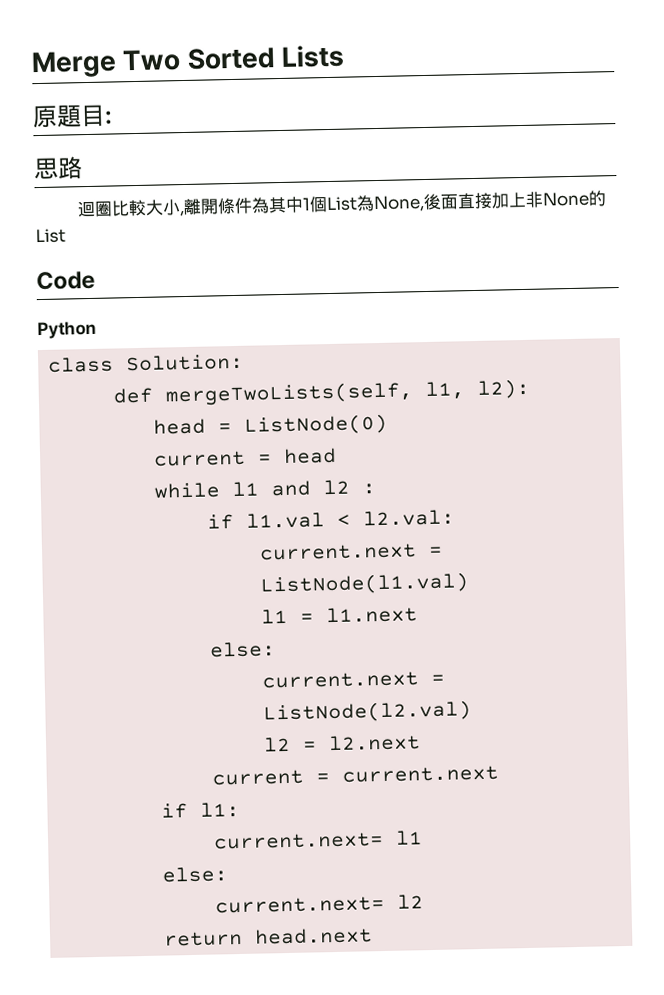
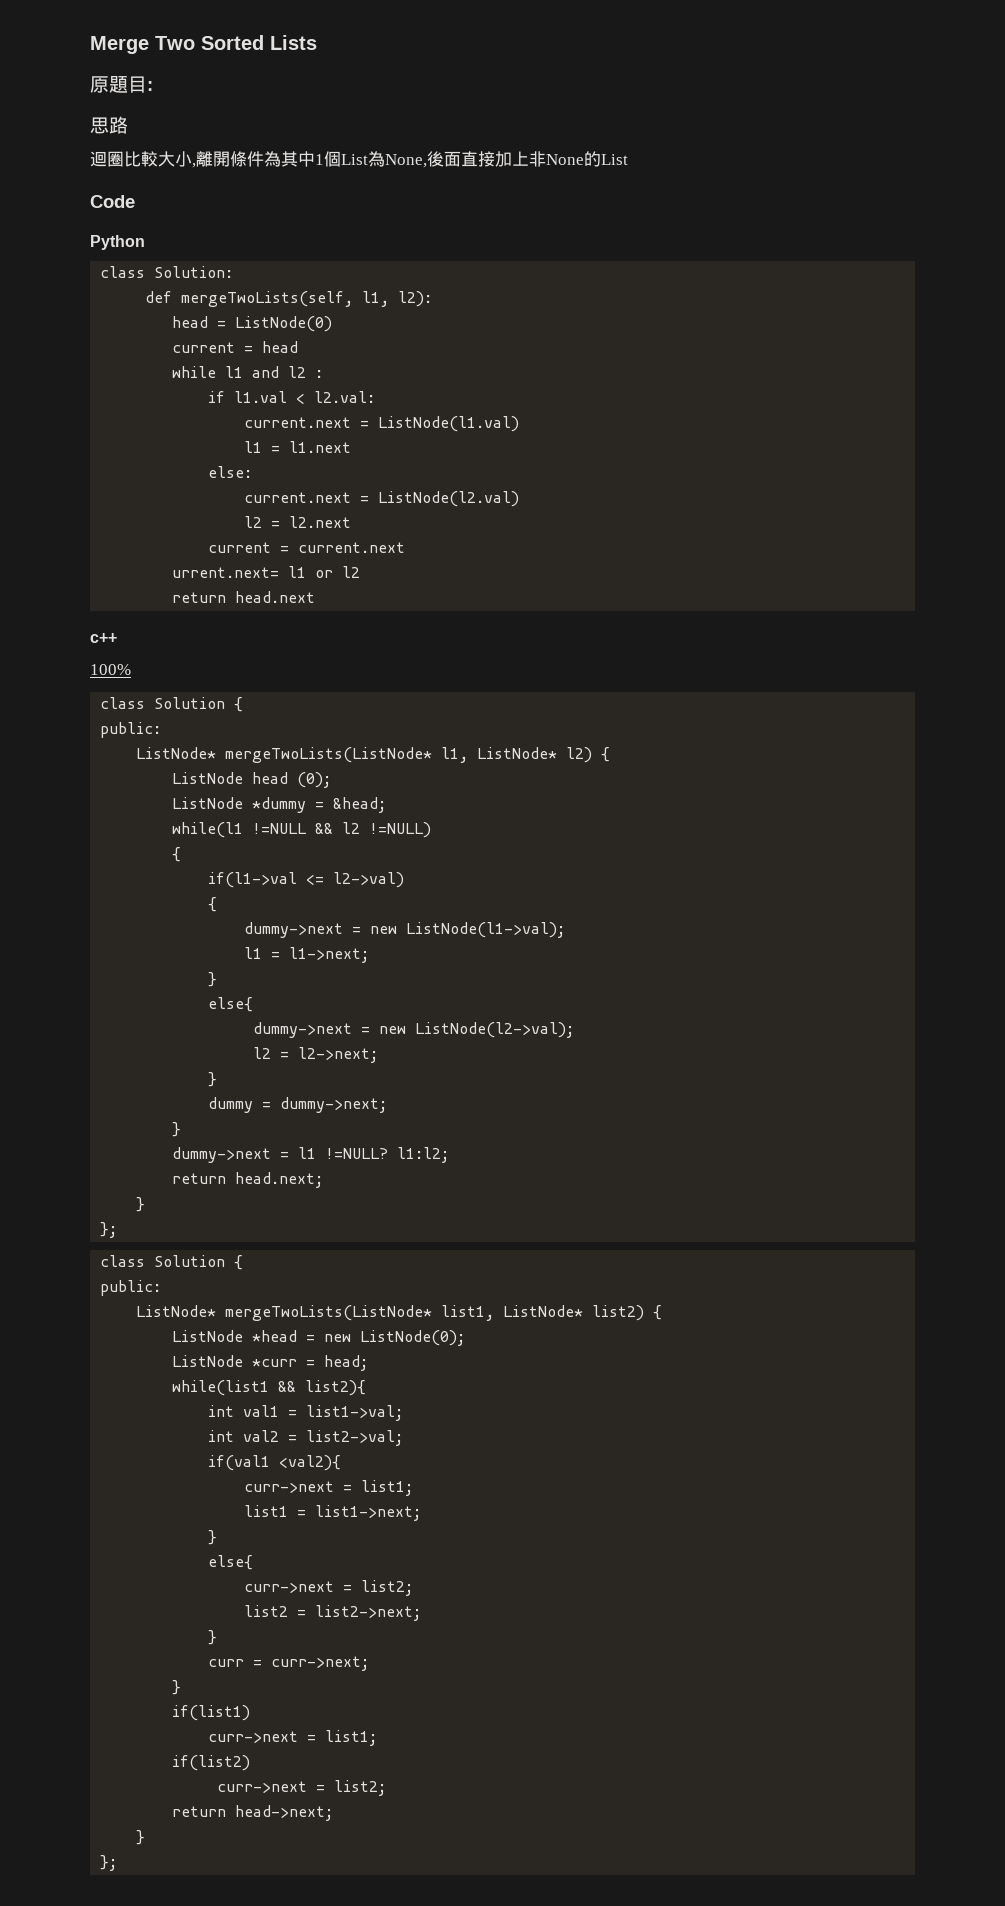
- if l1:
- current.next= l1
- else:
- current.next= l2
+ urrent.next= l1 or l2
+ c++
+ 100%
+ class Solution {
+ public:
+ ListNode* mergeTwoLists(ListNode* l1, ListNode* l2) {
+ ListNode head (0);
+ ListNode *dummy = &head;
+ while(l1 !=NULL && l2 !=NULL)
+ {
+ if(l1->val <= l2->val)
+ {
+ dummy->next = new ListNode(l1->val);
+ l1 = l1->next;
+ }
+ else{
+ dummy->next = new ListNode(l2->val);
+ l2 = l2->next;
+ }
+ dummy = dummy->next;
+ }
+ dummy->next = l1 !=NULL? l1:l2;
+ return head.next;
+ }
+ };
+ class Solution {
+ public:
+ ListNode* mergeTwoLists(ListNode* list1, ListNode* list2) {
+ ListNode *head = new ListNode(0);
+ ListNode *curr = head;
+ while(list1 && list2){
+ int val1 = list1->val;
+ int val2 = list2->val;
+ if(val1 <val2){
+ curr->next = list1;
+ list1 = list1->next;
+ }
+ else{
+ curr->next = list2;
+ list2 = list2->next;
+ }
+ curr = curr->next;
+ }
+ if(list1)
+ curr->next = list1;
+ if(list2)
+ curr->next = list2;
+ return head->next;
+ }
+ };

